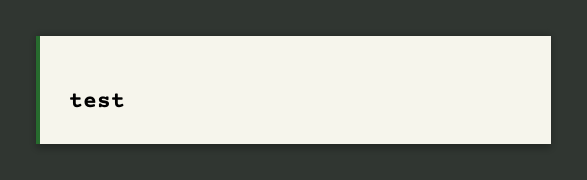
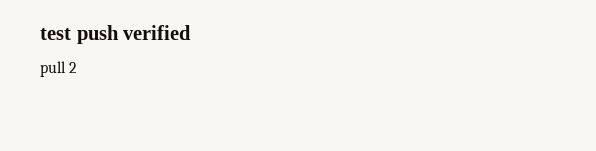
- test
+ test push verified
+ pull 2

